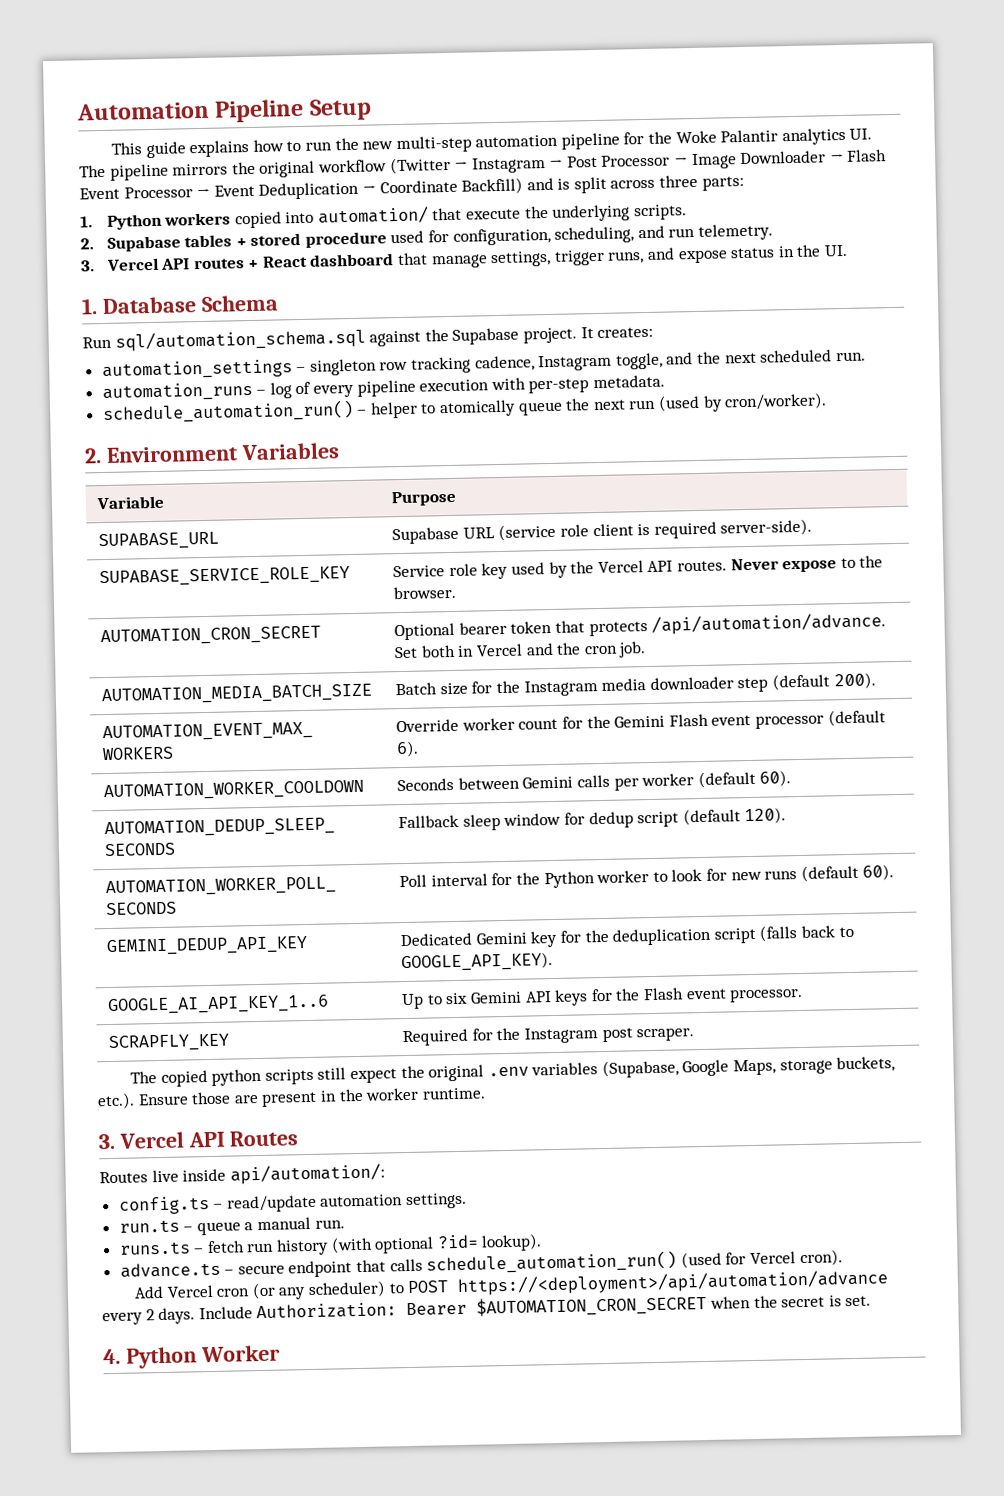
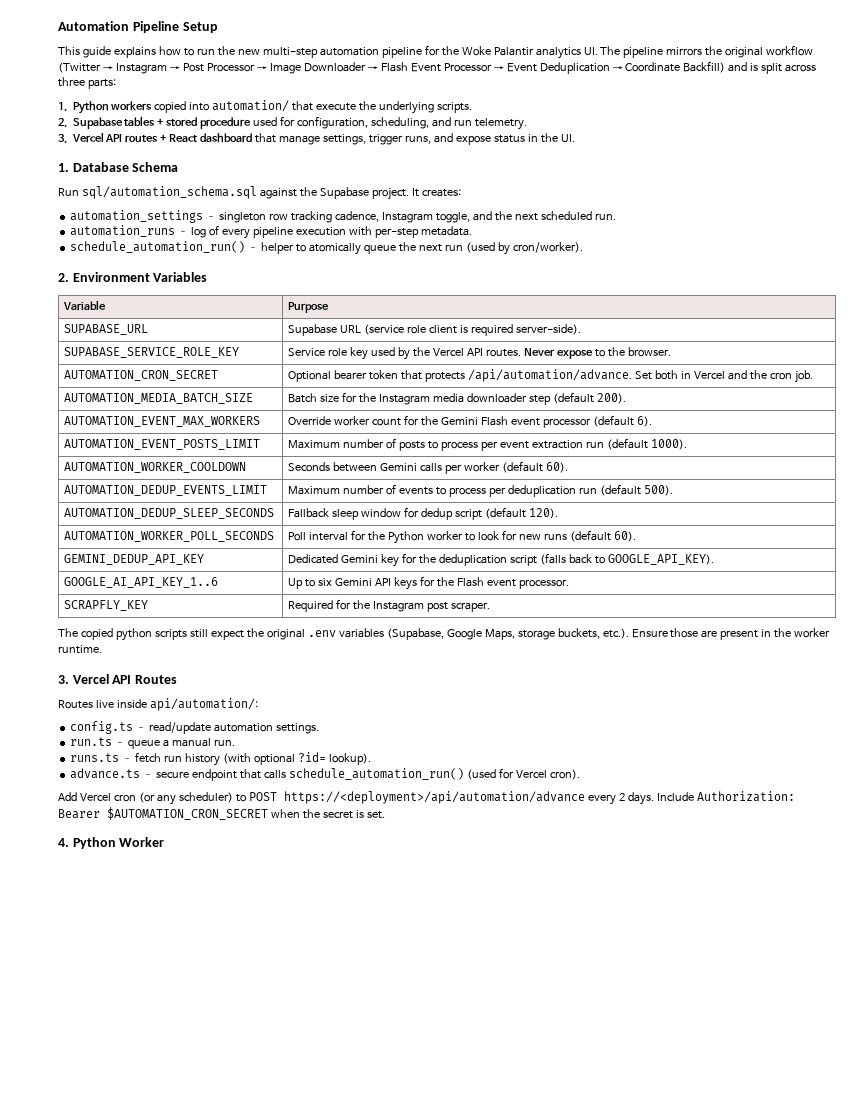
+ AUTOMATION_EVENT_POSTS_LIMIT | Maximum number of posts to process per event extraction run (default 1000).
+ AUTOMATION_DEDUP_EVENTS_LIMIT | Maximum number of events to process per deduplication run (default 500).

